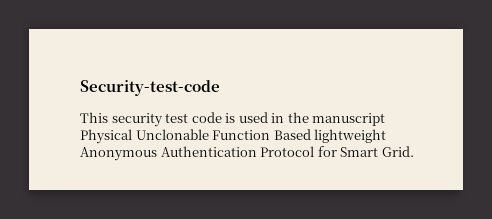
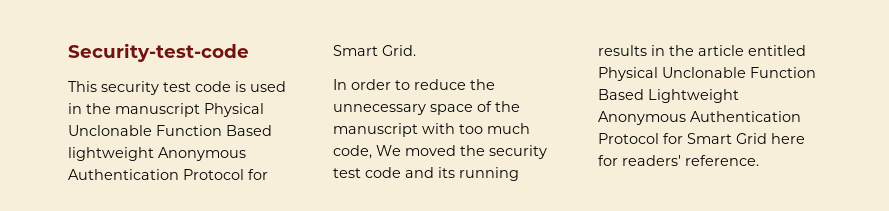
+ In order to reduce the unnecessary space of the manuscript with too much code, We moved the security test code and its running results in the article entitled Physical Unclonable Function Based Lightweight Anonymous Authentication Protocol for Smart Grid here for readers' reference.

